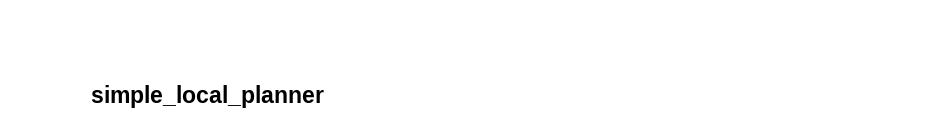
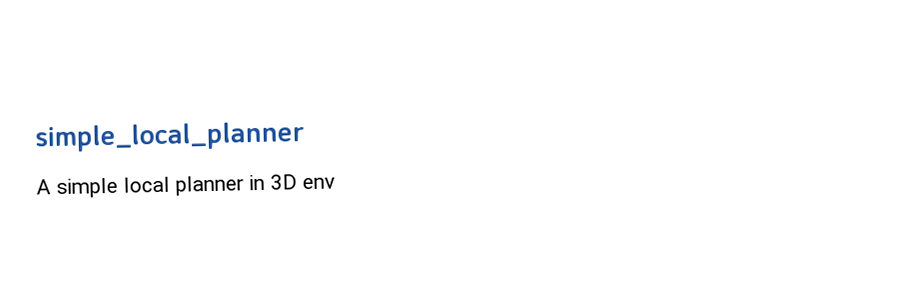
+ A simple local planner in 3D env

